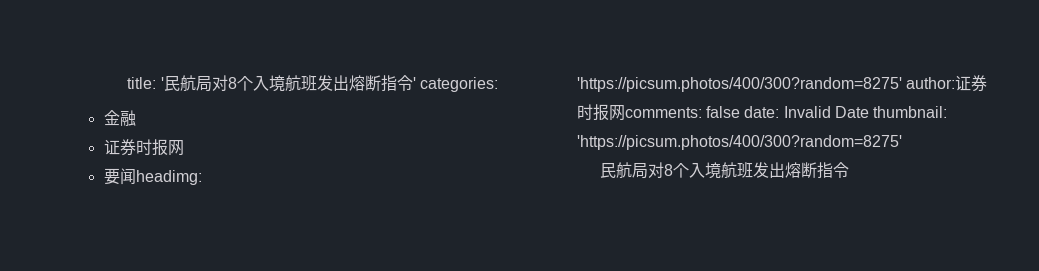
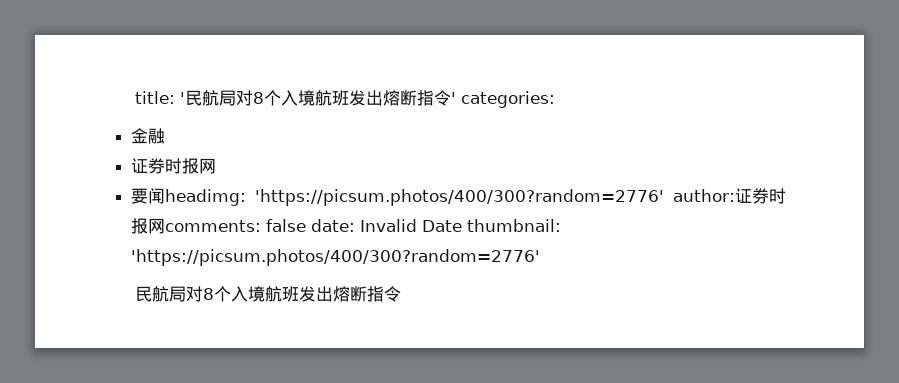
- 要闻headimg: 'https://picsum.photos/400/300?random=8275' author:证券时报网comments: false date: Invalid Date thumbnail: 'https://picsum.photos/400/300?random=8275'
+ 要闻headimg: 'https://picsum.photos/400/300?random=2776' author:证券时报网comments: false date: Invalid Date thumbnail: 'https://picsum.photos/400/300?random=2776'

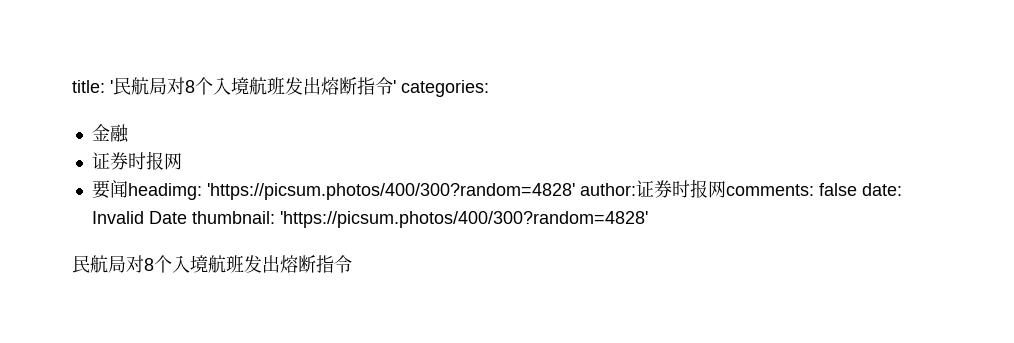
- 要闻headimg: 'https://picsum.photos/400/300?random=2776' author:证券时报网comments: false date: Invalid Date thumbnail: 'https://picsum.photos/400/300?random=2776'
+ 要闻headimg: 'https://picsum.photos/400/300?random=4828' author:证券时报网comments: false date: Invalid Date thumbnail: 'https://picsum.photos/400/300?random=4828'

